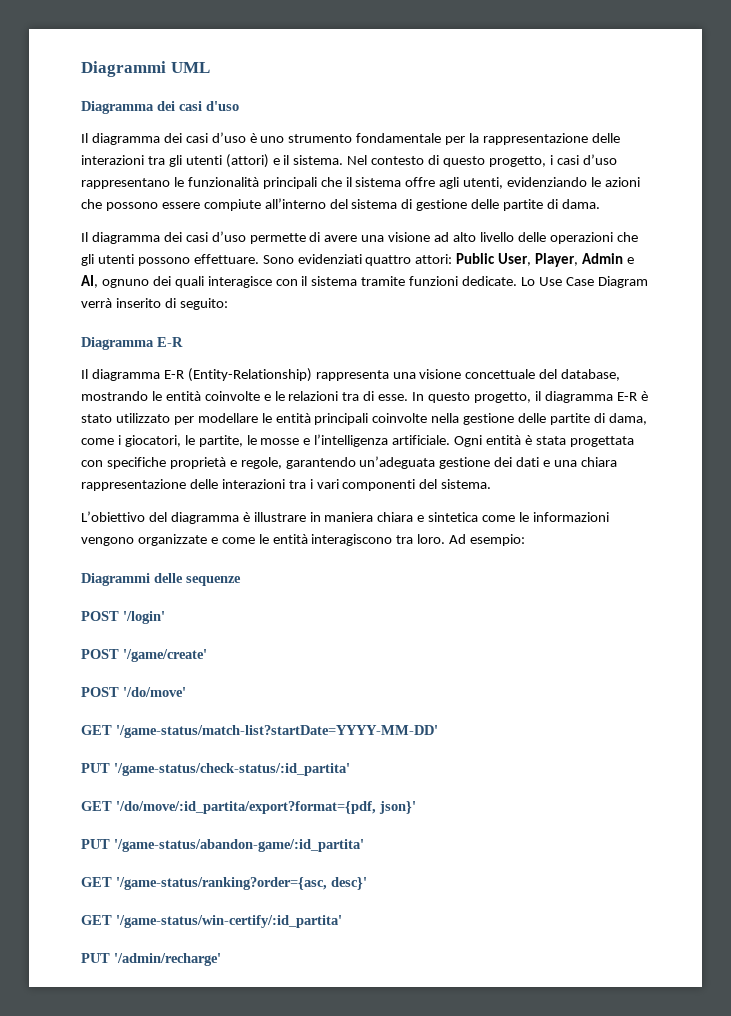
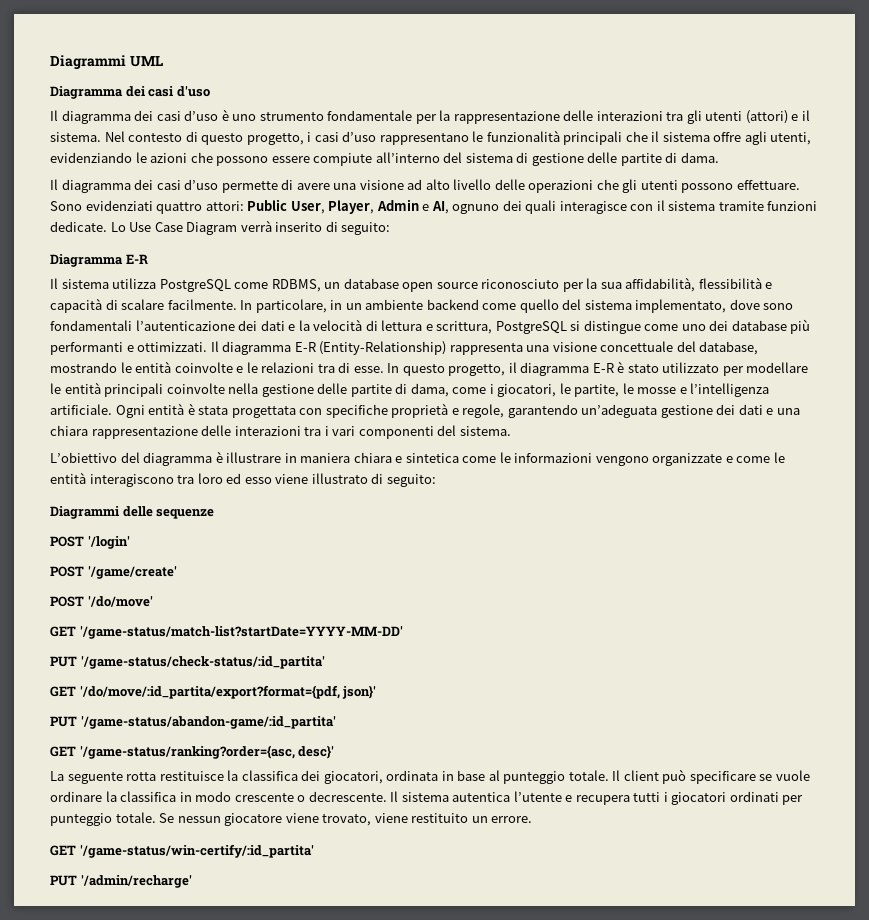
- Il diagramma E-R (Entity-Relationship) rappresenta una visione concettuale del database, mostrando le entità coinvolte e le relazioni tra di esse.
+ Il sistema utilizza PostgreSQL come RDBMS, un database open source riconosciuto per la sua affidabilità, flessibilità e capacità di scalare facilmente. In particolare, in un ambiente backend come quello del sistema implementato, dove sono fondamentali l’autenticazione dei dati e la velocità di lettura e scrittura, PostgreSQL si distingue come uno dei database più performanti e ottimizzati. Il diagramma E-R (Entity-Relationship) rappresenta una visione concettuale del database, mostrando le entità coinvolte e le relazioni tra di esse.
- L’obiettivo del diagramma è illustrare in maniera chiara e sintetica come le informazioni vengono organizzate e come le entità interagiscono tra loro. Ad esempio:
+ L’obiettivo del diagramma è illustrare in maniera chiara e sintetica come le informazioni vengono organizzate e come le entità interagiscono tra loro ed esso viene illustrato di seguito:
+ La seguente rotta restituisce la classifica dei giocatori, ordinata in base al punteggio totale. Il client può specificare se vuole ordinare la classifica in modo crescente o decrescente. Il sistema autentica l’utente e recupera tutti i giocatori ordinati per punteggio totale. Se nessun giocatore viene trovato, viene restituito un errore.

